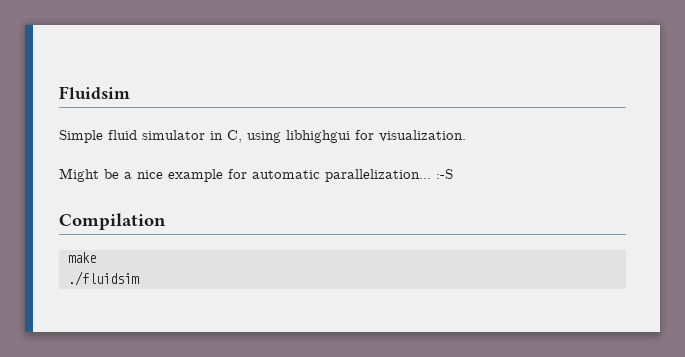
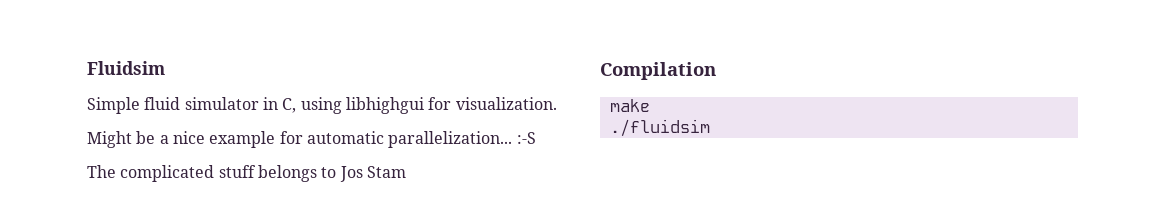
+ The complicated stuff belongs to Jos Stam

